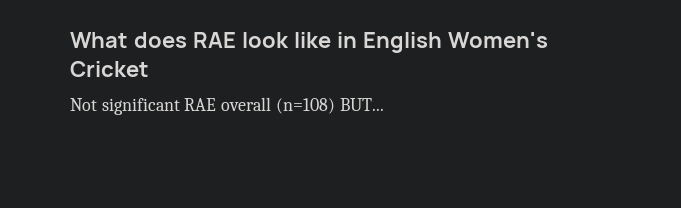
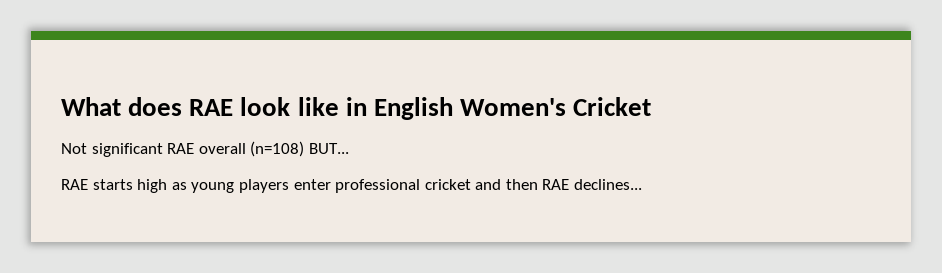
+ RAE starts high as young players enter professional cricket and then RAE declines...

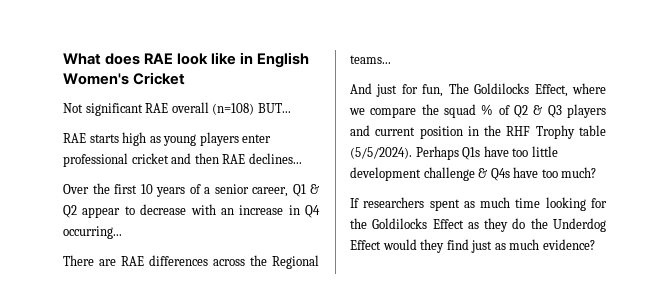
+ Over the first 10 years of a senior career, Q1 & Q2 appear to decrease with an increase in Q4 occurring...
+ There are RAE differences across the Regional teams...
+ And just for fun, The Goldilocks Effect, where we compare the squad % of Q2 & Q3 players and current position in the RHF Trophy table (5/5/2024). Perhaps Q1s have too little development challenge & Q4s have too much?
+ If researchers spent as much time looking for the Goldilocks Effect as they do the Underdog Effect would they find just as much evidence?

